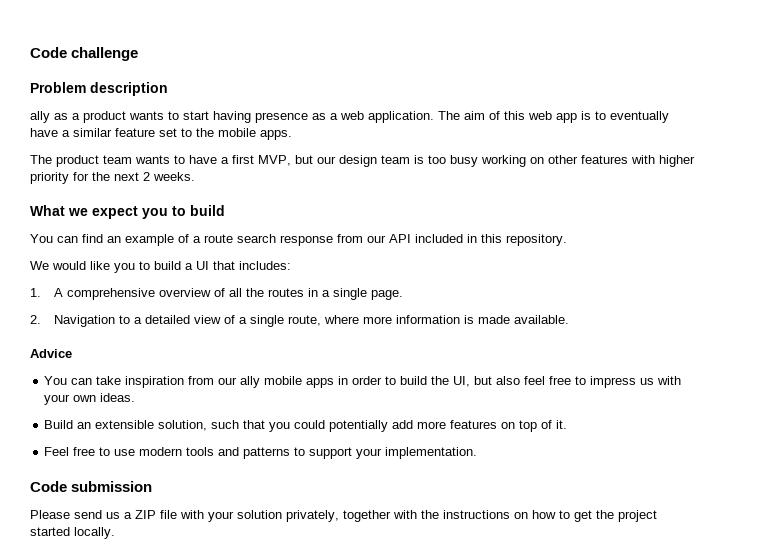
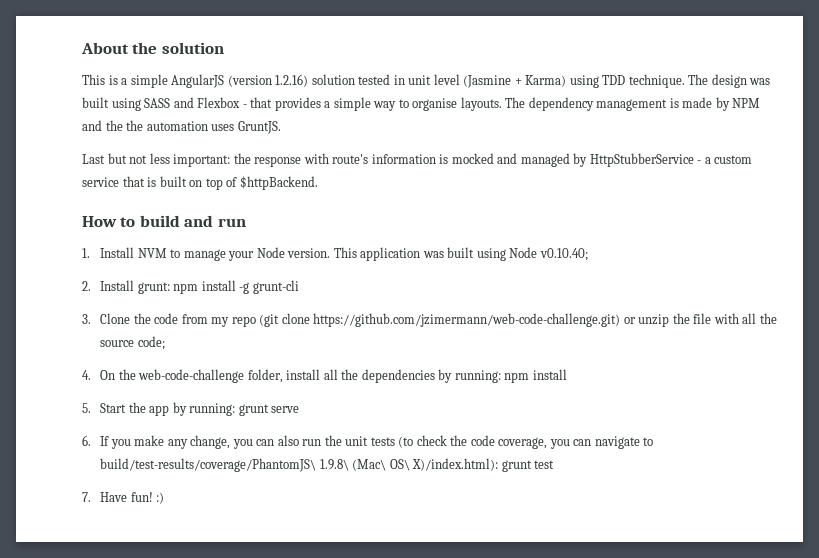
- Code challenge
- Problem description
- ally as a product wants to start having presence as a web application. The aim of this web app is to eventually have a similar feature set to the mobile apps.
- The product team wants to have a first MVP, but our design team is too busy working on other features with higher priority for the next 2 weeks.
- What we expect you to build
- You can find an example of a route search response from our API included in this repository.
- We would like you to build a UI that includes:
- 1. A comprehensive overview of all the routes in a single page.
- 2. Navigation to a detailed view of a single route, where more information is made available.
- Advice
- You can take inspiration from our ally mobile apps in order to build the UI, but also feel free to impress us with your own ideas.
- Build an extensible solution, such that you could potentially add more features on top of it.
- Feel free to use modern tools and patterns to support your implementation.
- Code submission
- Please send us a ZIP file with your solution privately, together with the instructions on how to get the project started locally.
+ About the solution
+ This is a simple AngularJS (version 1.2.16) solution tested in unit level (Jasmine + Karma) using TDD technique. The design was built using SASS and Flexbox - that provides a simple way to organise layouts. The dependency management is made by NPM and the the automation uses GruntJS.
+ Last but not less important: the response with route's information is mocked and managed by HttpStubberService - a custom service that is built on top of $httpBackend.
+ How to build and run
+ 1. Install NVM to manage your Node version. This application was built using Node v0.10.40;
+ 2. Install grunt: npm install -g grunt-cli
+ 3. Clone the code from my repo (git clone https://github.com/jzimermann/web-code-challenge.git) or unzip the file with all the source code;
+ 4. On the web-code-challenge folder, install all the dependencies by running: npm install
+ 5. Start the app by running: grunt serve
+ 6. If you make any change, you can also run the unit tests (to check the code coverage, you can navigate to build/test-results/coverage/PhantomJS\ 1.9.8\ (Mac\ OS\ X)/index.html): grunt test
+ 7. Have fun! :)

